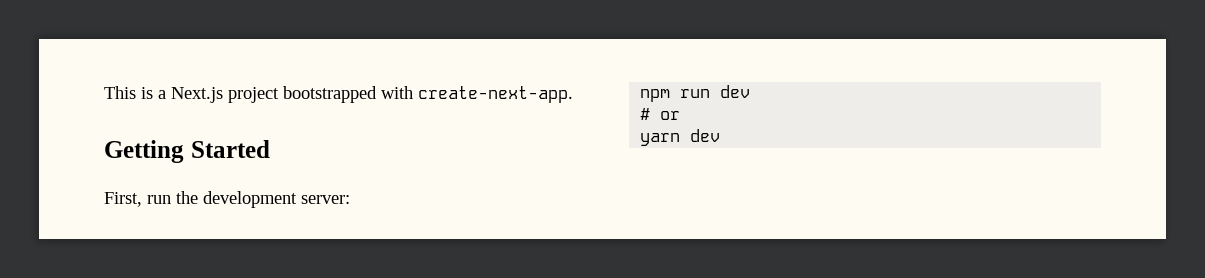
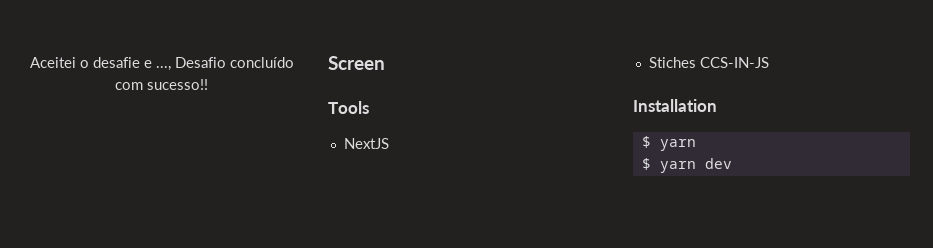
- This is a Next.js project bootstrapped with create-next-app.
- Getting Started
- First, run the development server:
- npm run dev
- # or
- yarn dev
+ Aceitei o desafie e ..., Desafio concluído com sucesso!!
+ Screen
+ Tools
+ NextJS
+ Stiches CCS-IN-JS
+ Installation
+ $ yarn
+ $ yarn dev

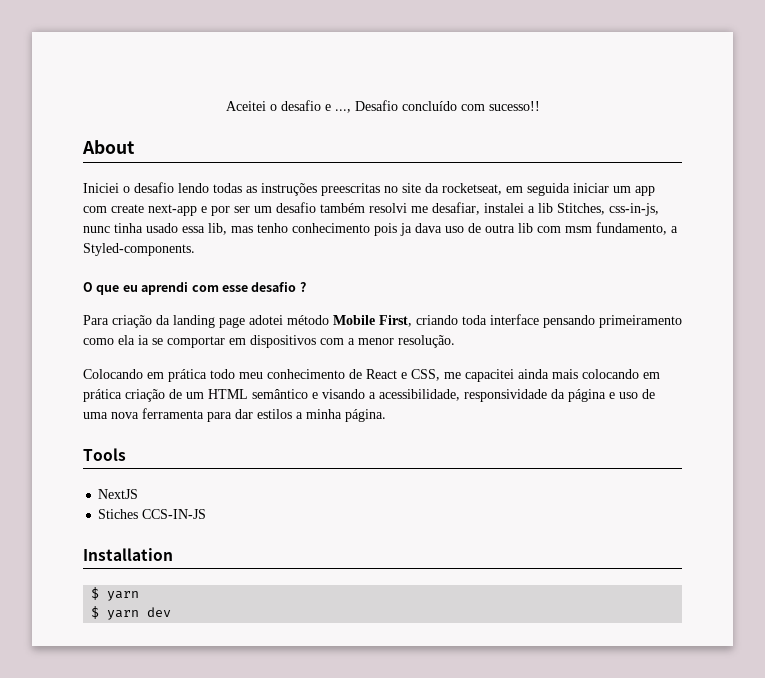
- Aceitei o desafie e ..., Desafio concluído com sucesso!!
+ Aceitei o desafio e ..., Desafio concluído com sucesso!!
- Screen
+ About
+ Iniciei o desafio lendo todas as instruções preescritas no site da rocketseat, em seguida iniciar um app com create next-app e por ser um desafio também resolvi me desafiar, instalei a lib Stitches, css-in-js, nunc tinha usado essa lib, mas tenho conhecimento pois ja dava uso de outra lib com msm fundamento, a Styled-components.
+ O que eu aprendi com esse desafio ?
+ Para criação da landing page adotei método Mobile First, criando toda interface pensando primeiramento como ela ia se comportar em dispositivos com a menor resolução.
+ Colocando em prática todo meu conhecimento de React e CSS, me capacitei ainda mais colocando em prática criação de um HTML semântico e visando a acessibilidade, responsividade da página e uso de uma nova ferramenta para dar estilos a minha página.

